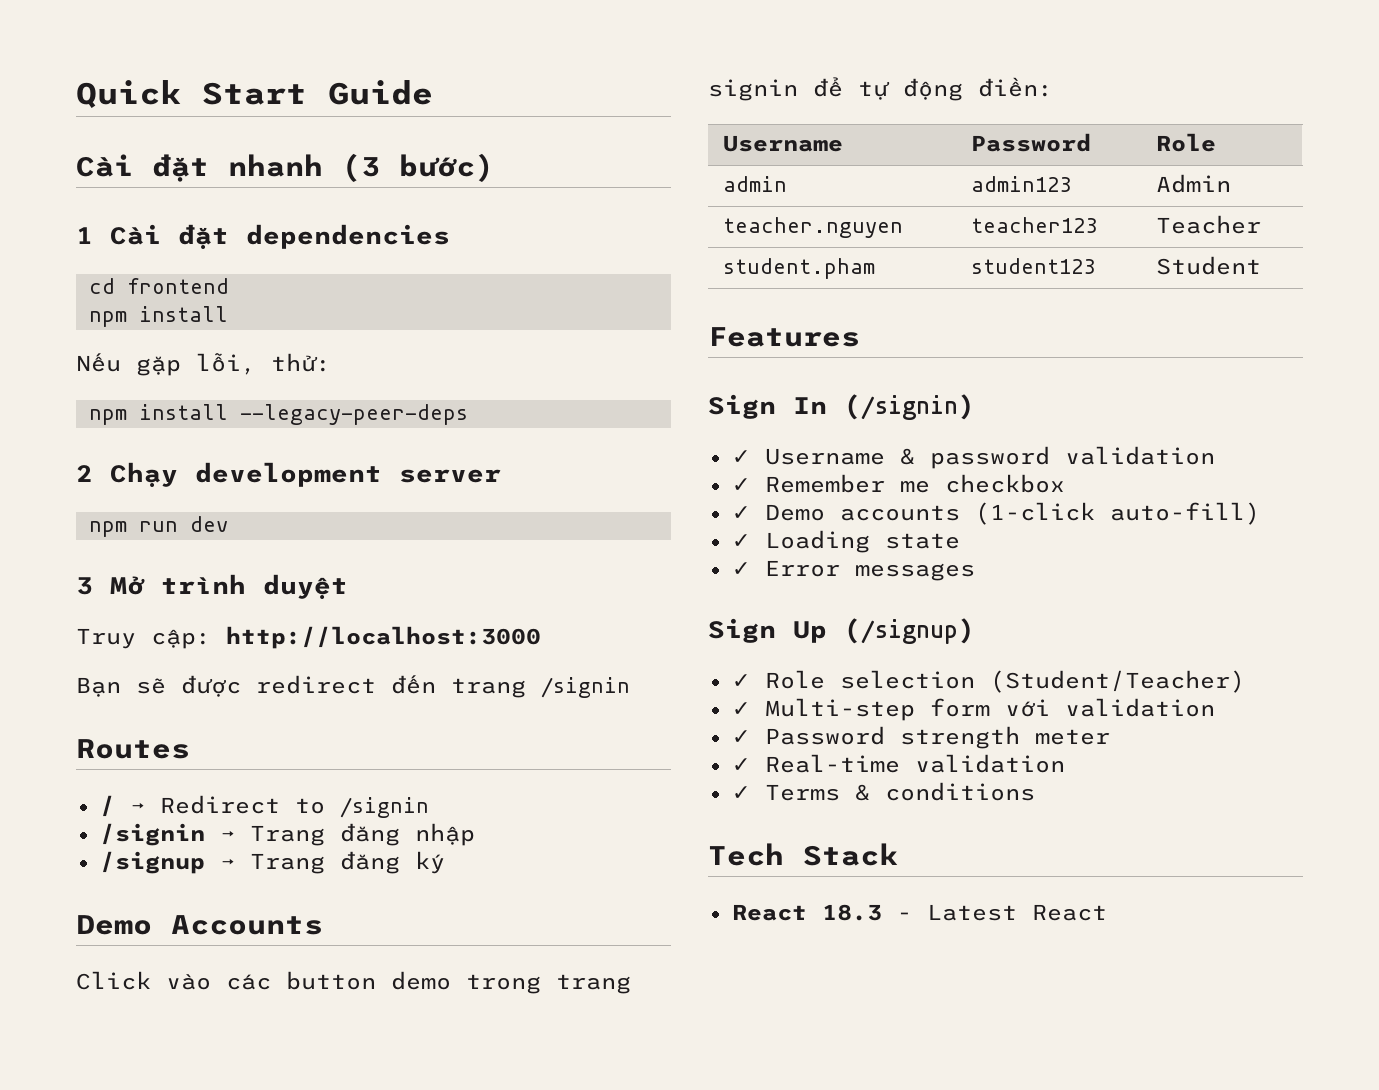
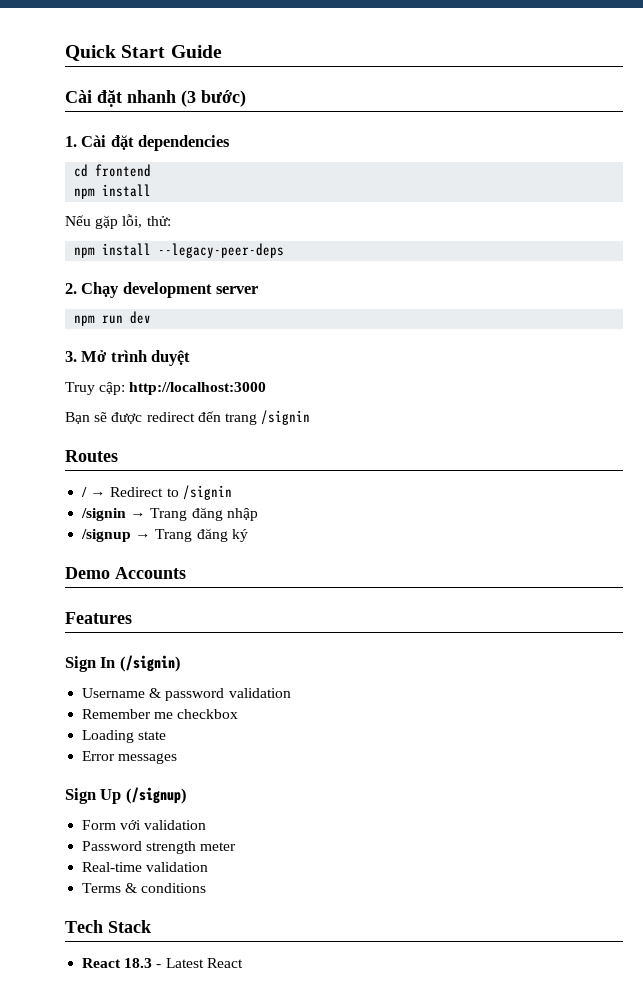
- 1 Cài đặt dependencies
+ 1. Cài đặt dependencies
- 2 Chạy development server
+ 2. Chạy development server
- 3 Mở trình duyệt
+ 3. Mở trình duyệt
- Click vào các button demo trong trang signin để tự động điền:
- Username | Password | Role
- admin | admin123 | Admin
- teacher.nguyen | teacher123 | Teacher
- student.pham | student123 | Student
- ✓ Username & password validation
+ Username & password validation
- ✓ Remember me checkbox
+ Remember me checkbox
- ✓ Demo accounts (1-click auto-fill)
- ✓ Loading state
+ Loading state
- ✓ Error messages
+ Error messages
- ✓ Role selection (Student/Teacher)
- ✓ Multi-step form với validation
+ Form với validation
- ✓ Password strength meter
+ Password strength meter
- ✓ Real-time validation
+ Real-time validation
- ✓ Terms & conditions
+ Terms & conditions

